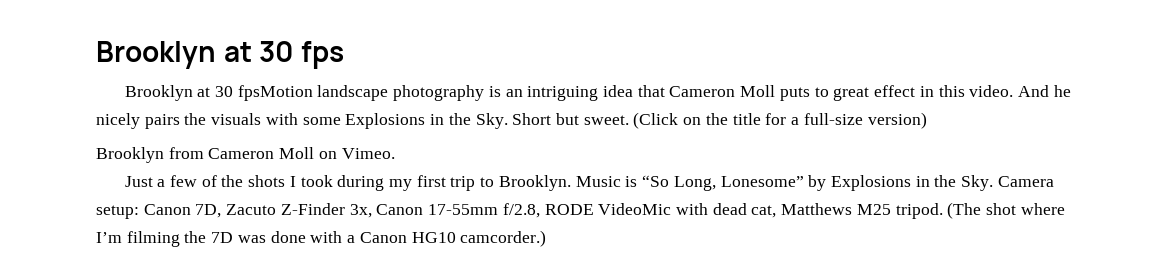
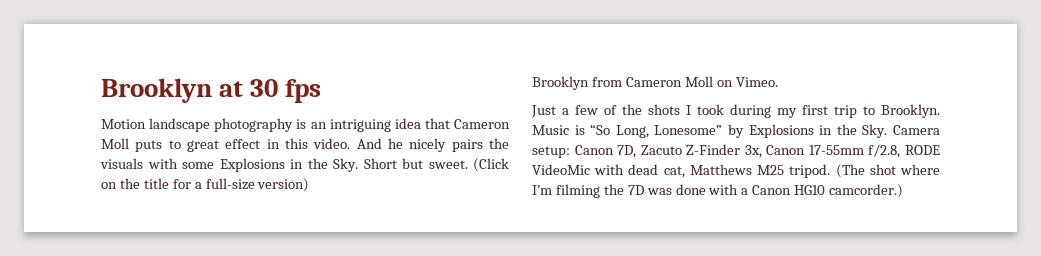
- Brooklyn at 30 fpsMotion landscape photography is an intriguing idea that Cameron Moll puts to great effect in this video.
+ Motion landscape photography is an intriguing idea that Cameron Moll puts to great effect in this video.

